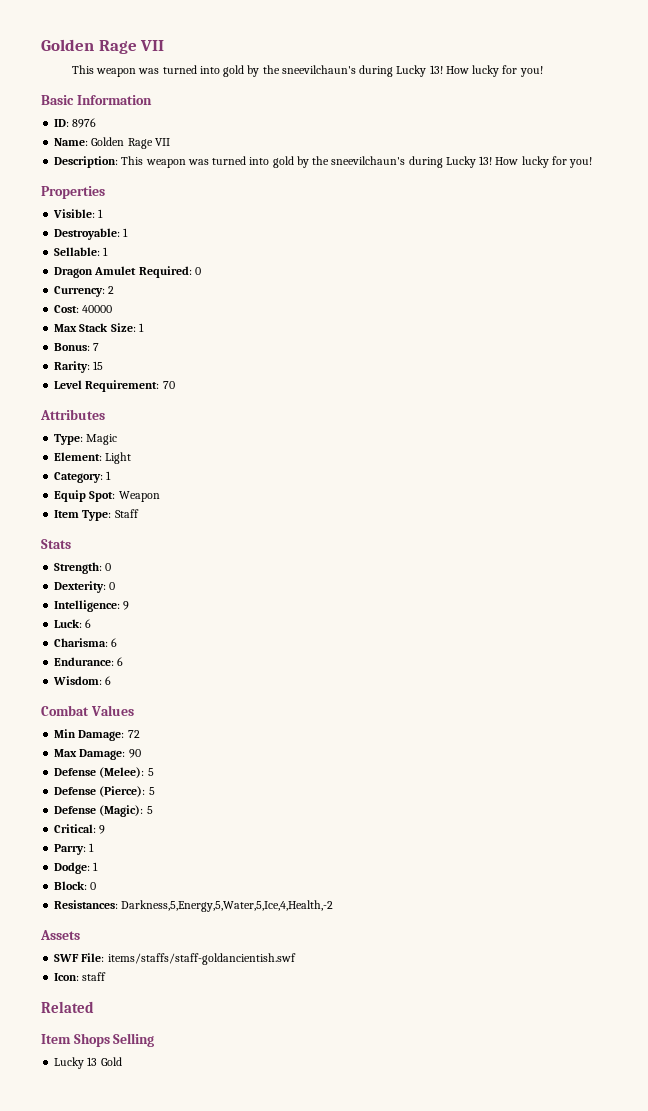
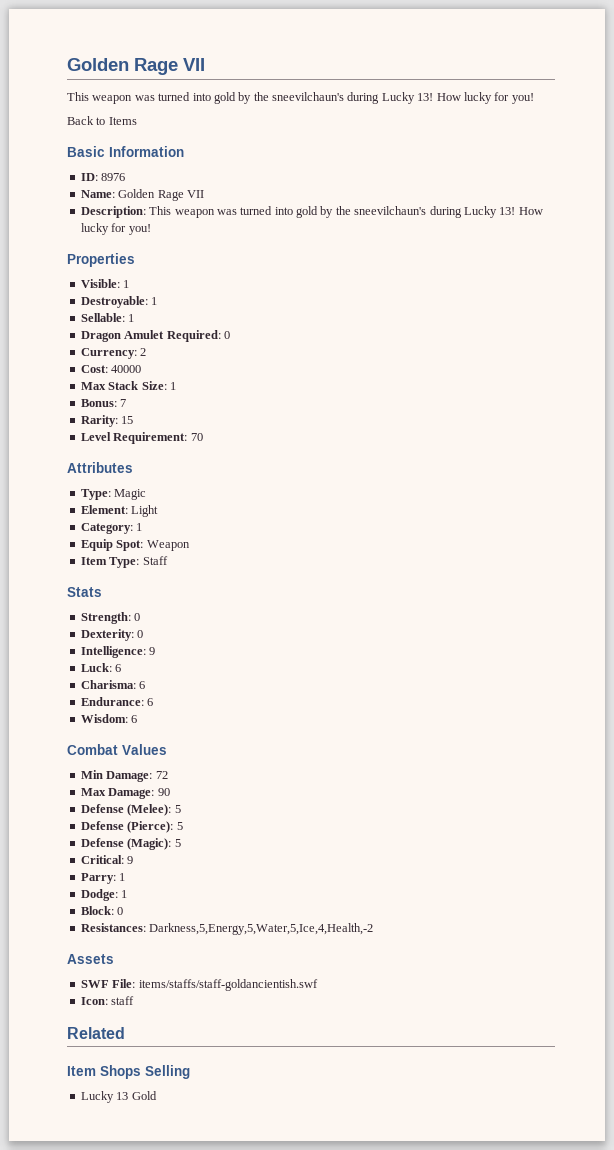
+ Back to Items

